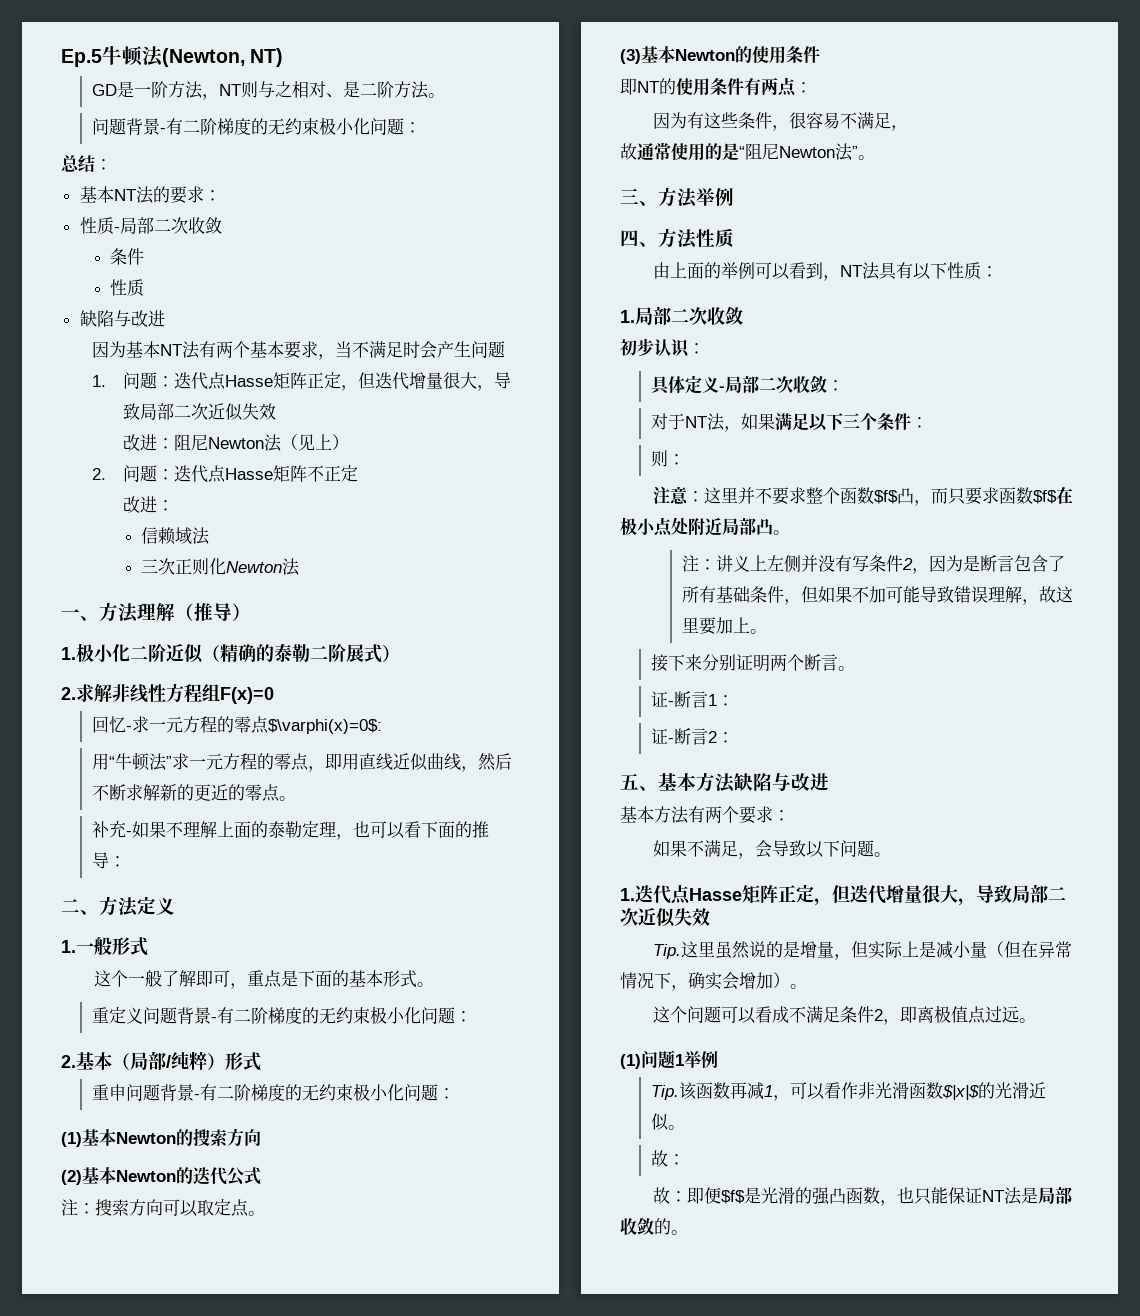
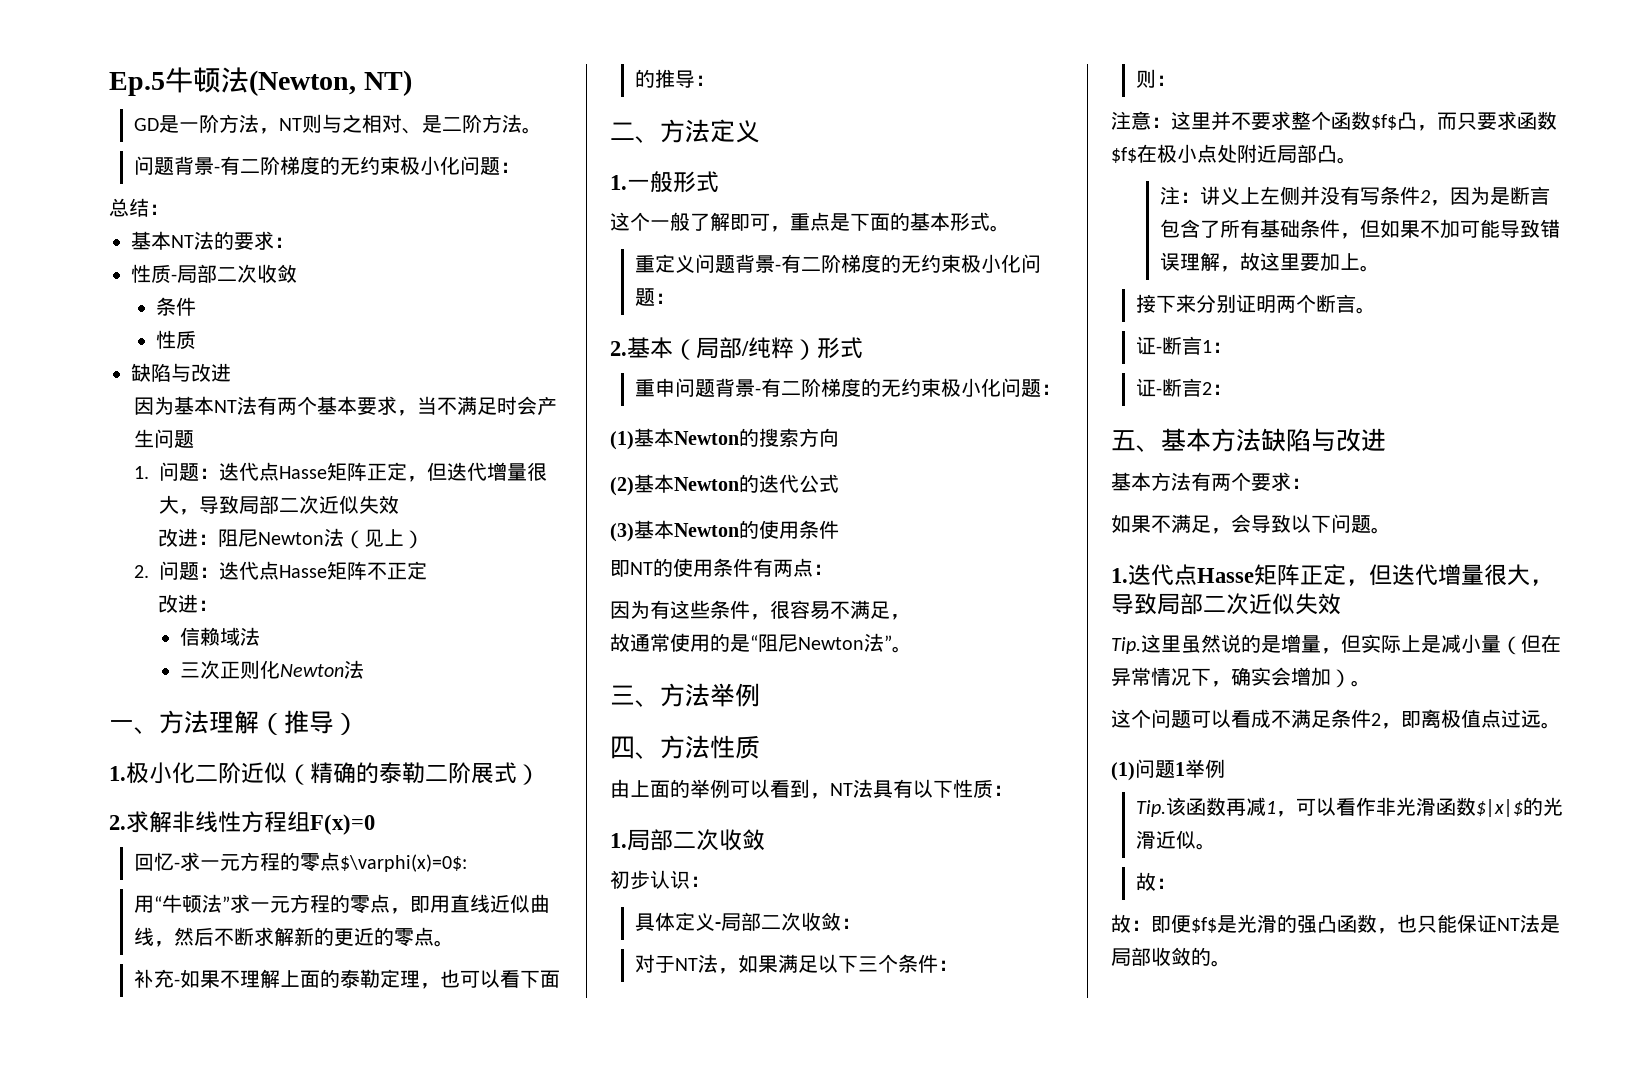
- 注：搜索方向可以取定点。

